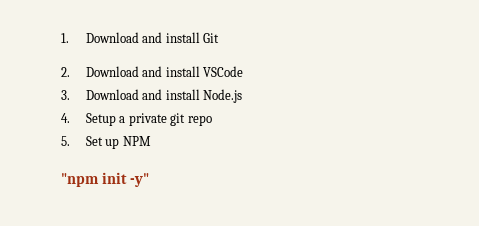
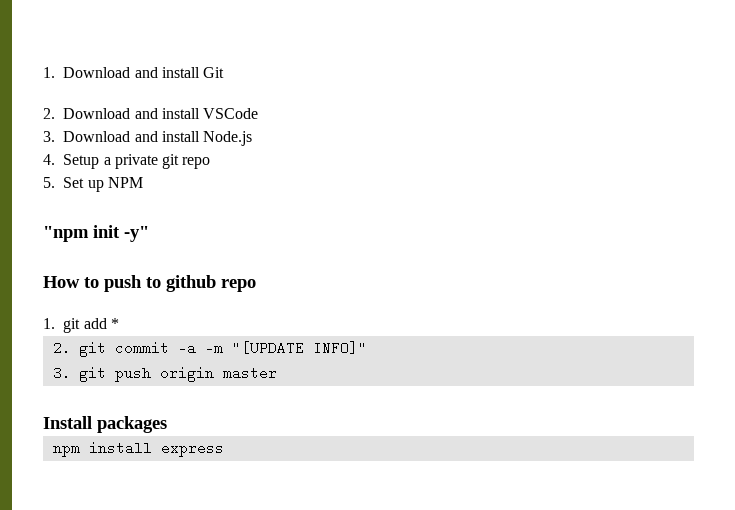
+ How to push to github repo
+ 1. git add *
+ 2. git commit -a -m "[UPDATE INFO]"
+ 3. git push origin master
+ Install packages
+ npm install express

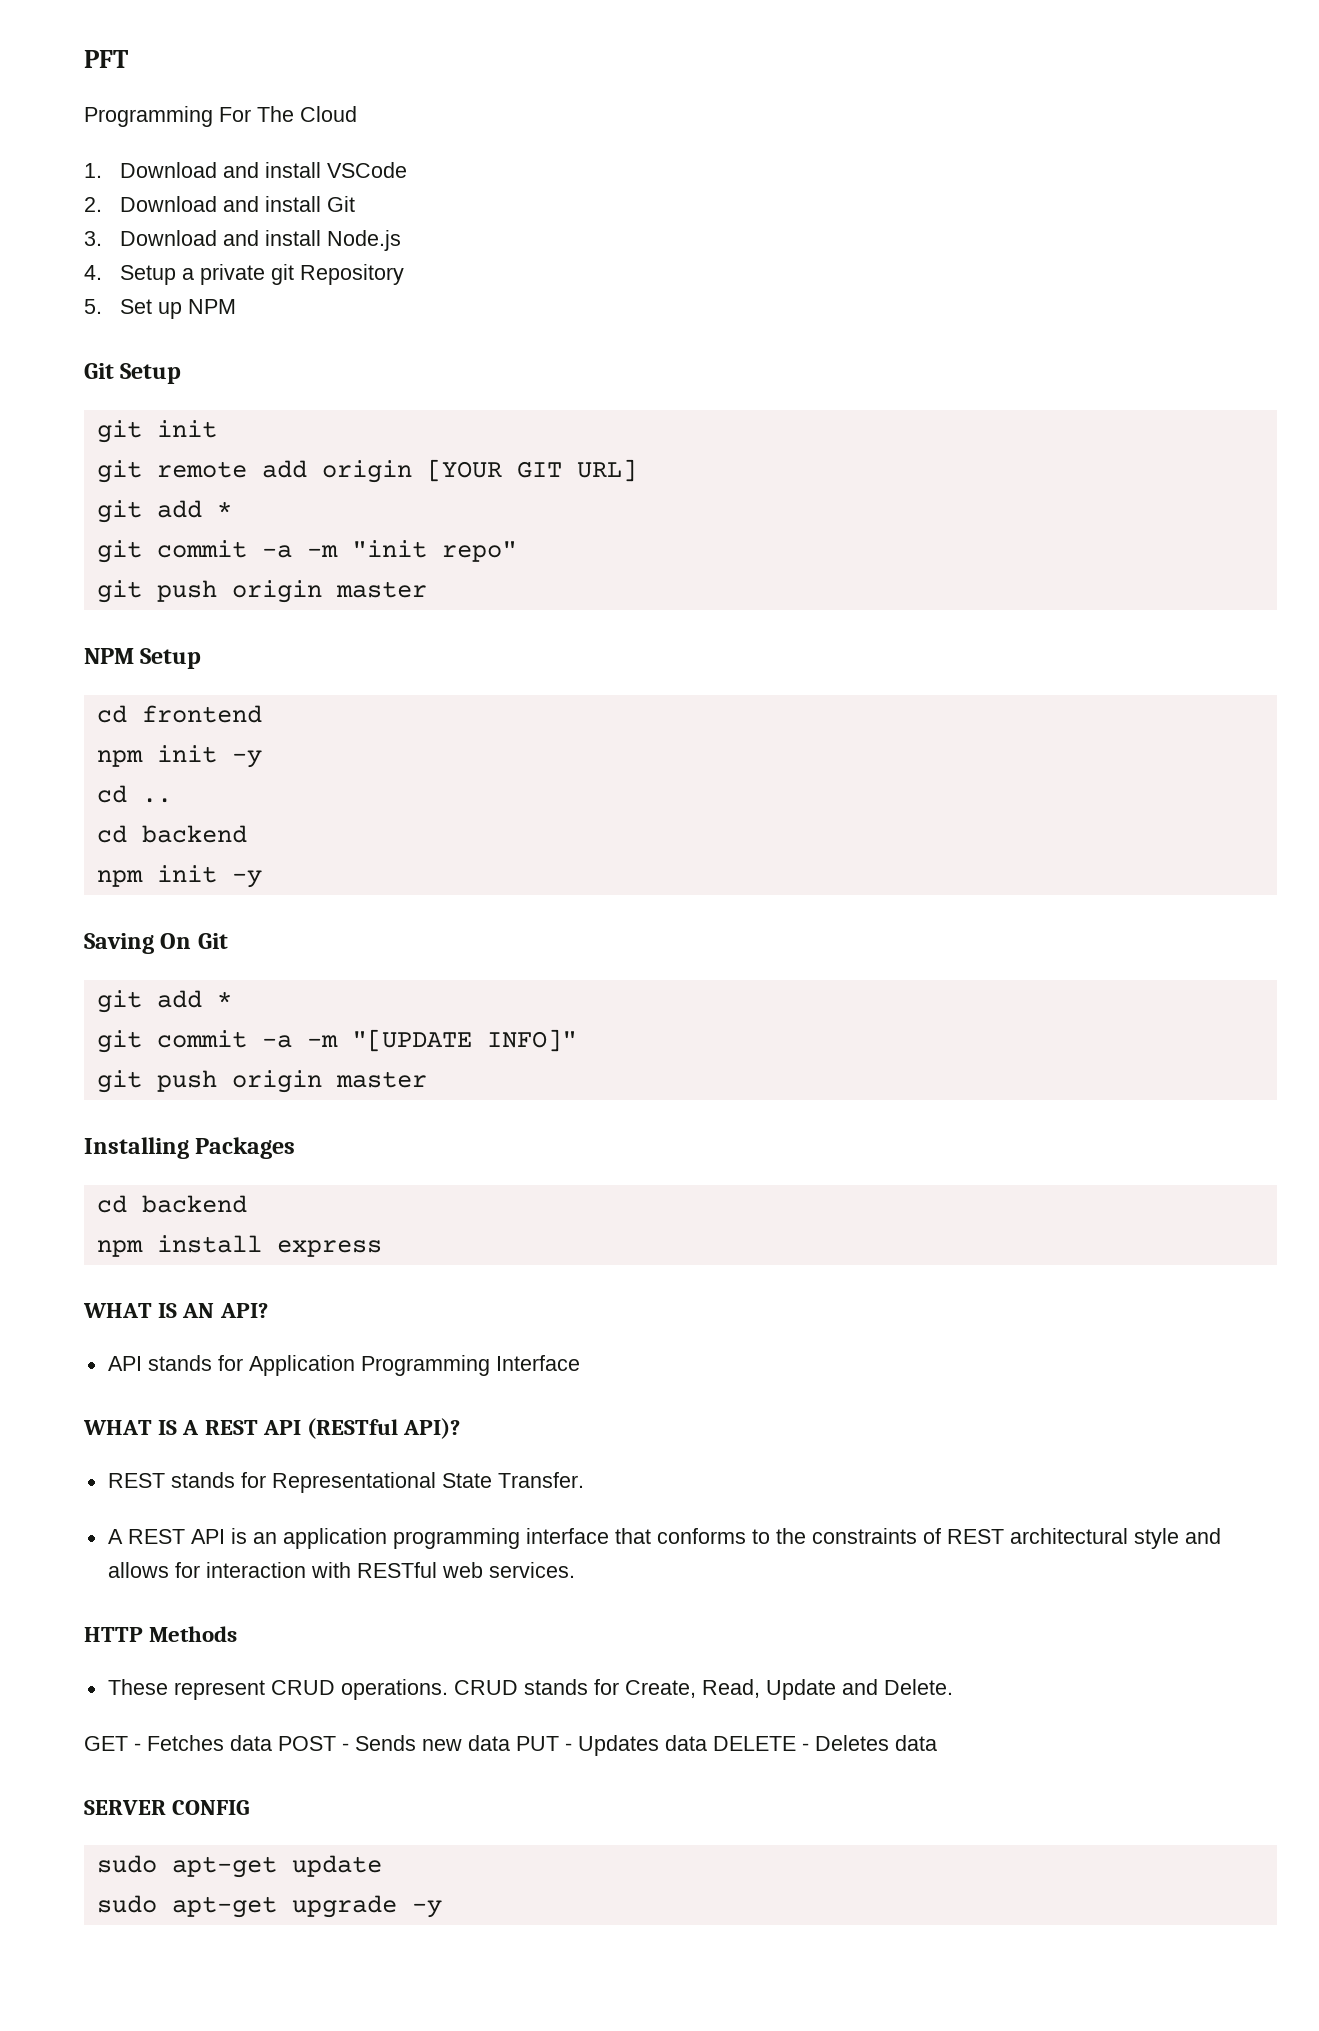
- 1. Download and install Git
- 2. Download and install VSCode
+ PFT
+ Programming For The Cloud
+ 1. Download and install VSCode
+ 2. Download and install Git
- 4. Setup a private git repo
+ 4. Setup a private git Repository
- "npm init -y"
- How to push to github repo
- 1. git add *
- 2. git commit -a -m "[UPDATE INFO]"
- 3. git push origin master
- Install packages
+ Git Setup
+ git init
+ git remote add origin [YOUR GIT URL]
+ git add *
+ git commit -a -m "init repo"
+ git push origin master
+ NPM Setup
+ cd frontend
+ npm init -y
+ cd ..
+ cd backend
+ npm init -y
+ Saving On Git
+ git add *
+ git commit -a -m "[UPDATE INFO]"
+ git push origin master
+ Installing Packages
+ cd backend
+ WHAT IS AN API?
+ API stands for Application Programming Interface
+ WHAT IS A REST API (RESTful API)?
+ REST stands for Representational State Transfer.
+ A REST API is an application programming interface that conforms to the constraints of REST architectural style and allows for interaction with RESTful web services.
+ HTTP Methods
+ These represent CRUD operations. CRUD stands for Create, Read, Update and Delete.
+ GET - Fetches data POST - Sends new data PUT - Updates data DELETE - Deletes data
+ SERVER CONFIG
+ sudo apt-get update
+ sudo apt-get upgrade -y

